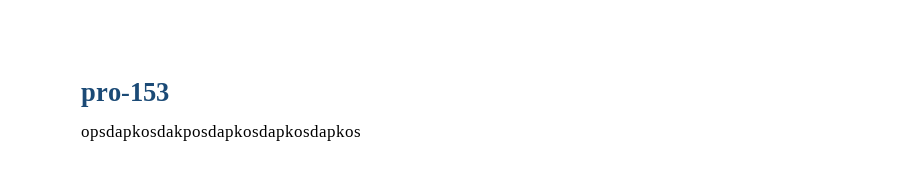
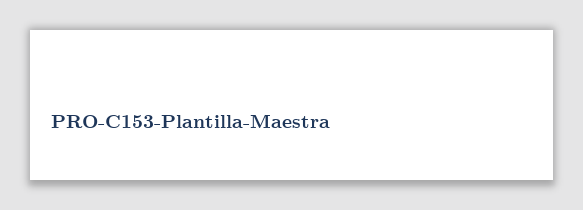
- pro-153
- opsdapkosdakposdapkosdapkosdapkos
+ PRO-C153-Plantilla-Maestra

